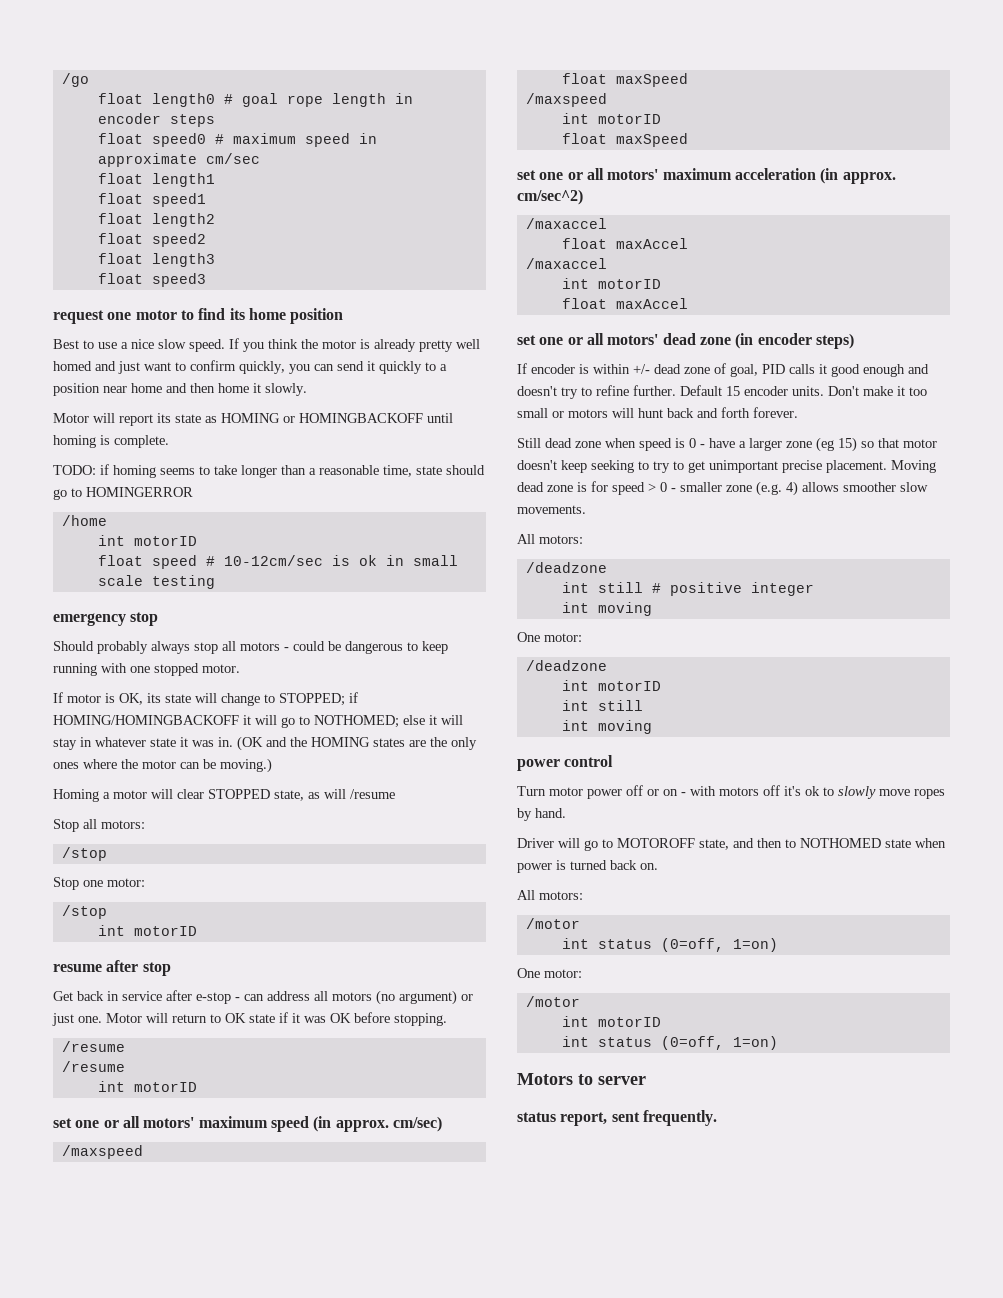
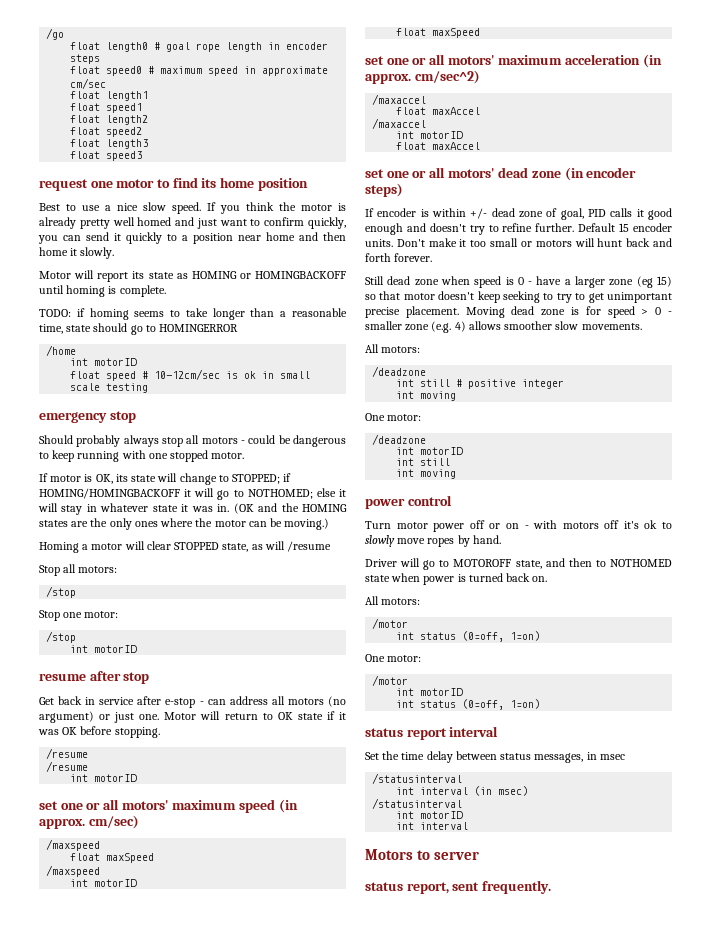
+ status report interval
+ Set the time delay between status messages, in msec
+ /statusinterval
+ int interval (in msec)
+ /statusinterval
+ int motorID
+ int interval

